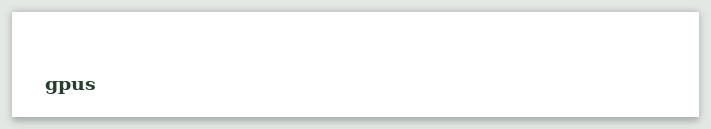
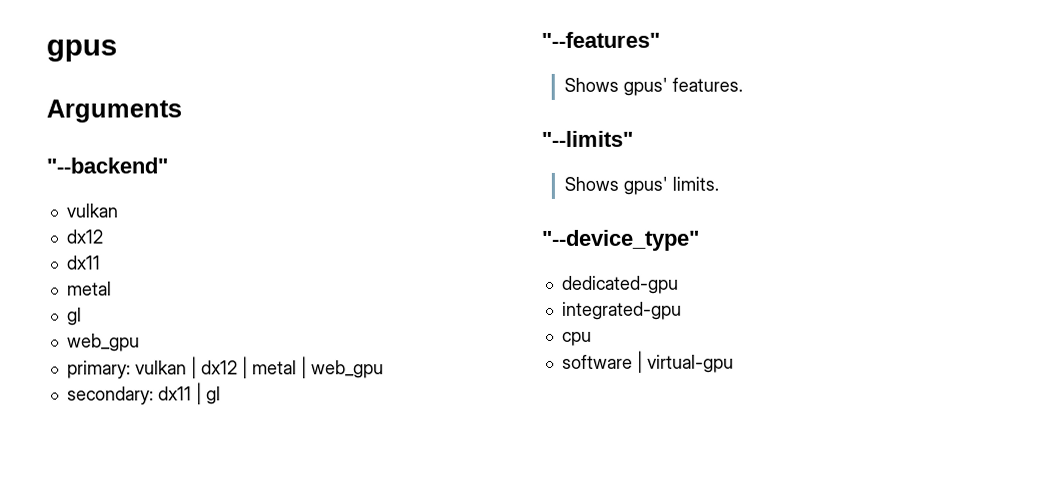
+ Arguments
+ "--backend"
+ vulkan
+ dx12
+ dx11
+ metal
+ gl
+ web_gpu
+ primary: vulkan | dx12 | metal | web_gpu
+ secondary: dx11 | gl
+ "--features"
+ Shows gpus' features.
+ "--limits"
+ Shows gpus' limits.
+ "--device_type"
+ dedicated-gpu
+ integrated-gpu
+ cpu
+ software | virtual-gpu

